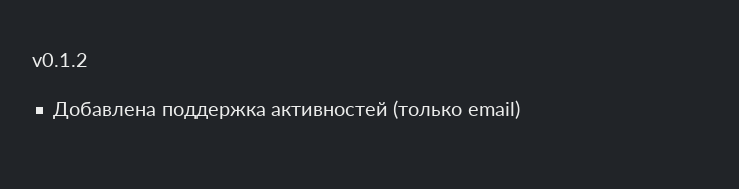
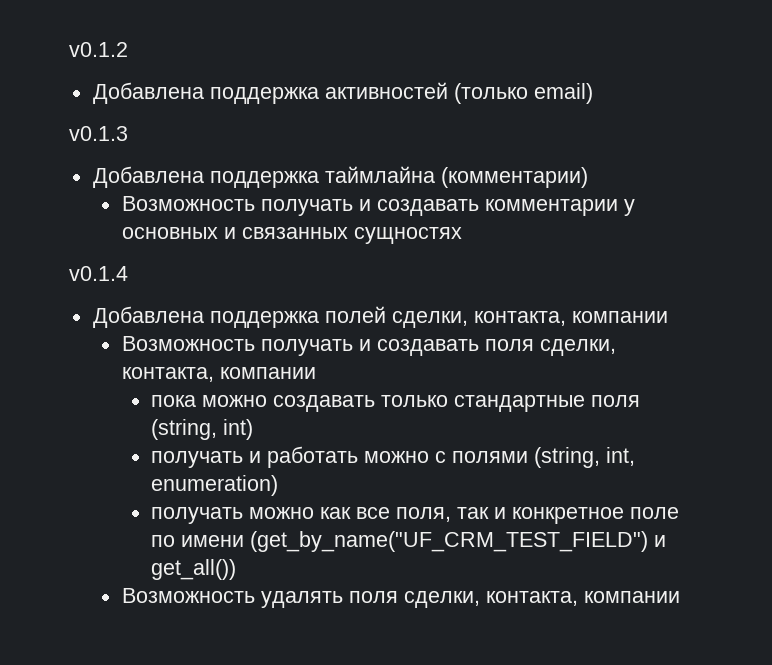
+ v0.1.3
+ Добавлена поддержка таймлайна (комментарии)
+ Возможность получать и создавать комментарии у основных и связанных сущностях
+ v0.1.4
+ Добавлена поддержка полей сделки, контакта, компании
+ Возможность получать и создавать поля сделки, контакта, компании
+ пока можно создавать только стандартные поля (string, int)
+ получать и работать можно с полями (string, int, enumeration)
+ получать можно как все поля, так и конкретное поле по имени (get_by_name("UF_CRM_TEST_FIELD") и get_all())
+ Возможность удалять поля сделки, контакта, компании

